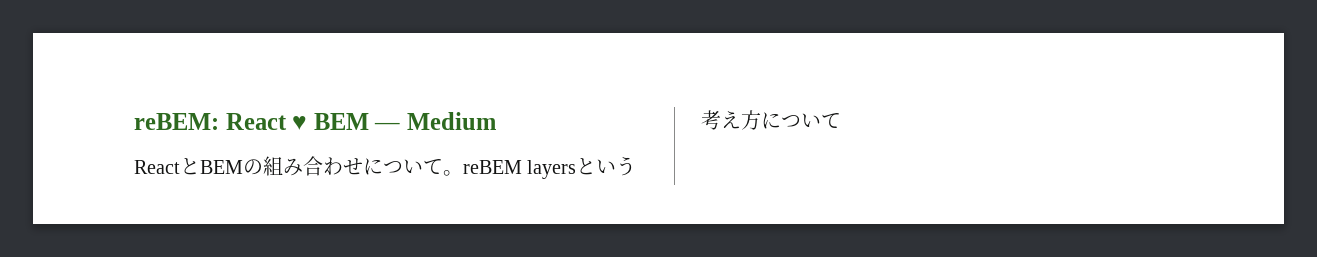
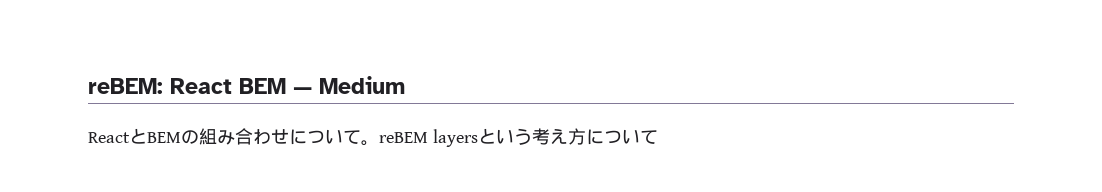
- reBEM: React ♥ BEM — Medium
+ reBEM: React BEM — Medium

